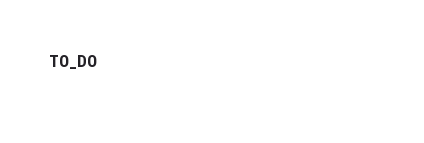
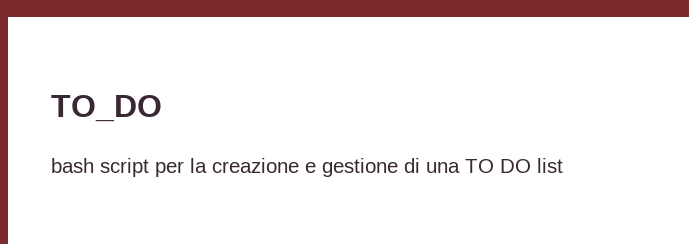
+ bash script per la creazione e gestione di una TO DO list

